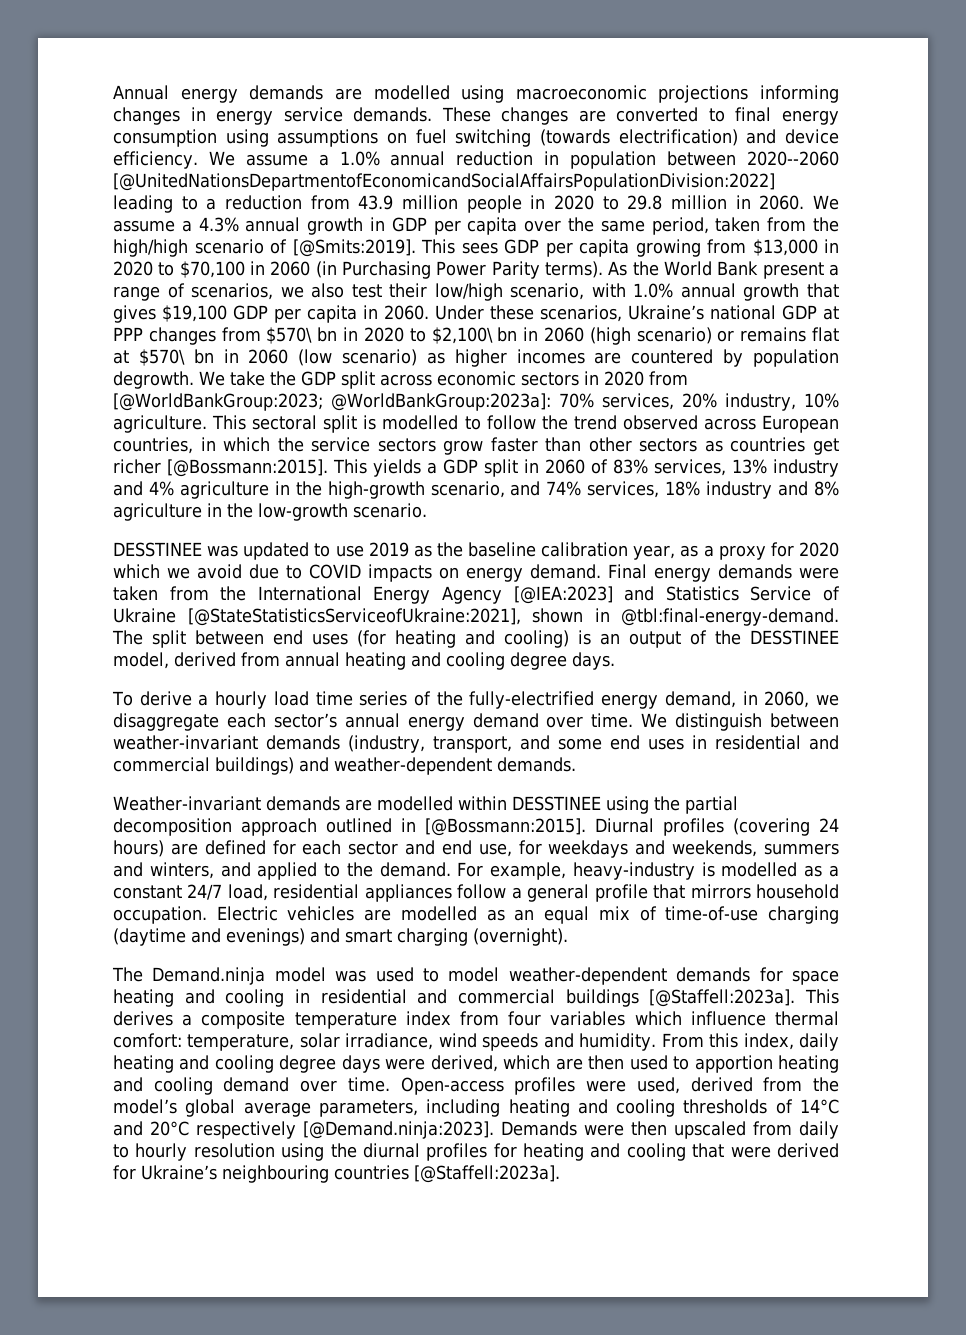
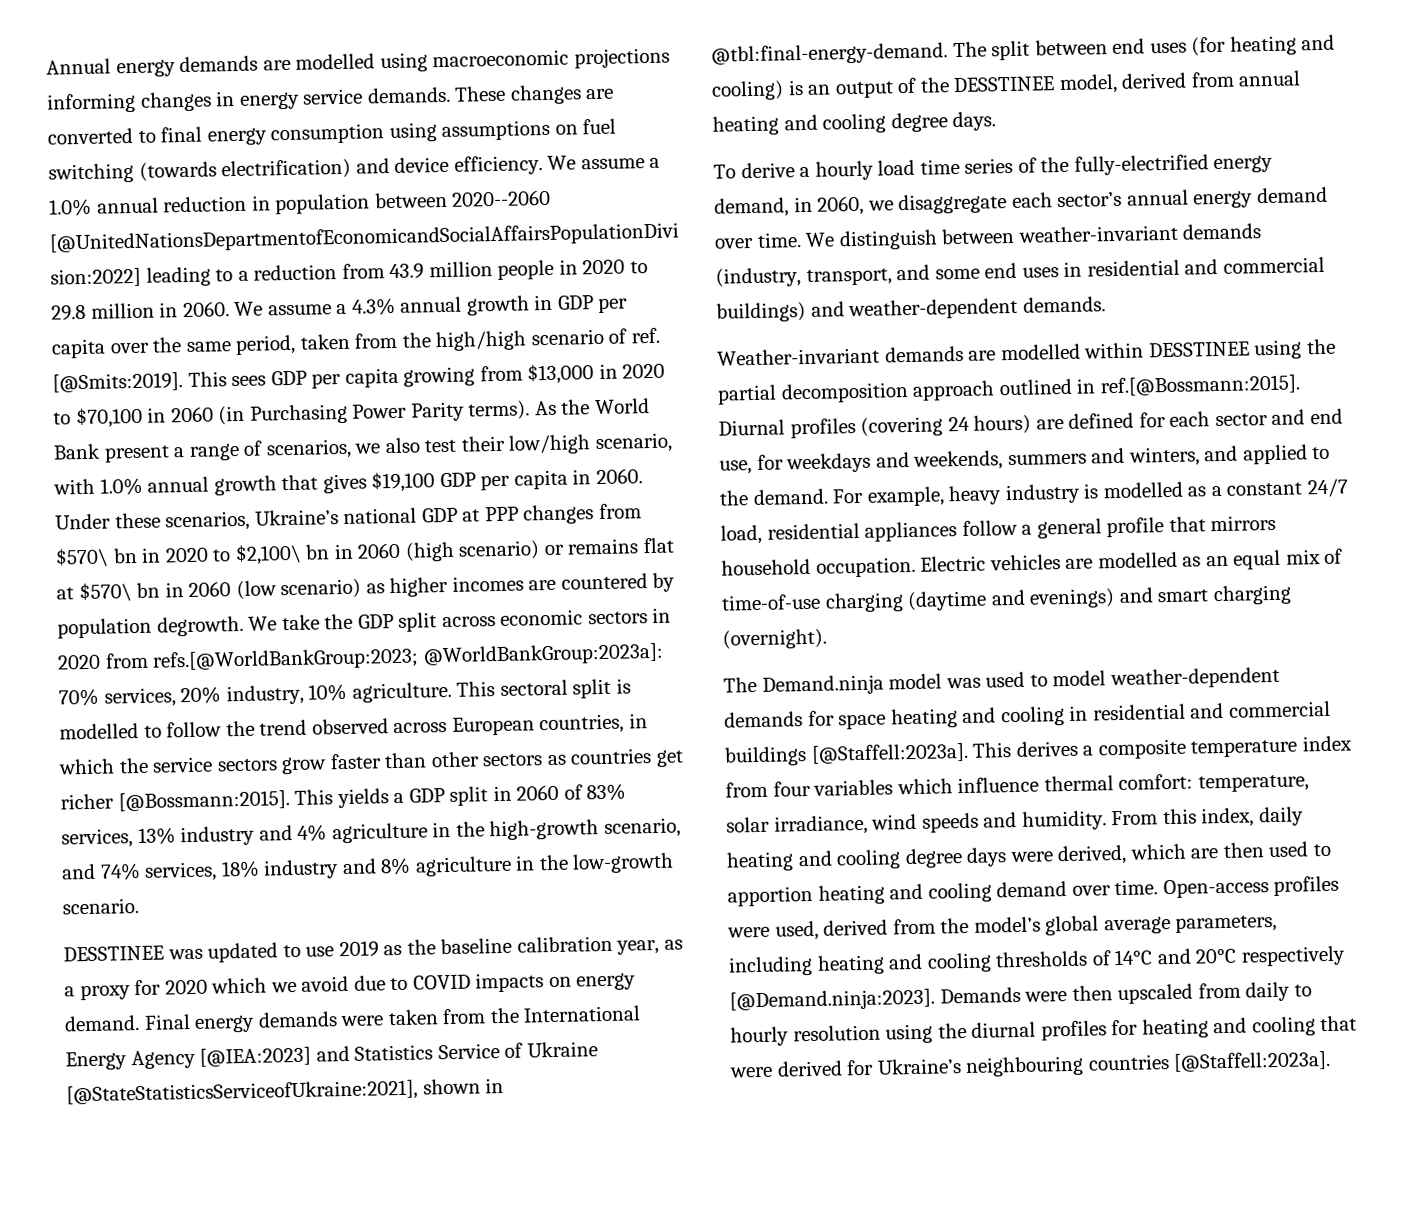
- We assume a 4.3% annual growth in GDP per capita over the same period, taken from the high/high scenario of [@Smits:2019].
+ We assume a 4.3% annual growth in GDP per capita over the same period, taken from the high/high scenario of ref. [@Smits:2019].
- We take the GDP split across economic sectors in 2020 from [@WorldBankGroup:2023; @WorldBankGroup:2023a]: 70% services, 20% industry, 10% agriculture.
+ We take the GDP split across economic sectors in 2020 from refs.[@WorldBankGroup:2023; @WorldBankGroup:2023a]: 70% services, 20% industry, 10% agriculture.
- Weather-invariant demands are modelled within DESSTINEE using the partial decomposition approach outlined in [@Bossmann:2015]. Diurnal profiles (covering 24 hours) are defined for each sector and end use, for weekdays and weekends, summers and winters, and applied to the demand.
+ Weather-invariant demands are modelled within DESSTINEE using the partial decomposition approach outlined in ref.[@Bossmann:2015]. Diurnal profiles (covering 24 hours) are defined for each sector and end use, for weekdays and weekends, summers and winters, and applied to the demand.
- For example, heavy-industry is modelled as a constant 24/7 load, residential appliances follow a general profile that mirrors household occupation.
+ For example, heavy industry is modelled as a constant 24/7 load, residential appliances follow a general profile that mirrors household occupation.

